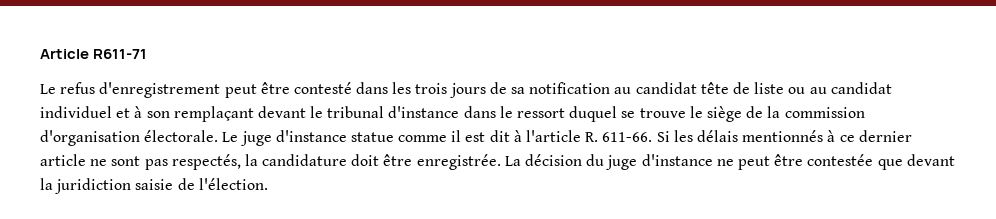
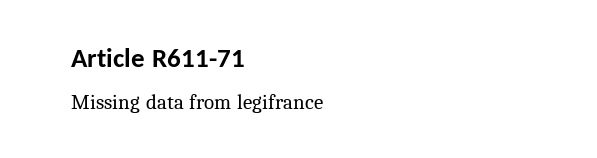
- Le refus d'enregistrement peut être contesté dans les trois jours de sa notification au candidat tête de liste ou au candidat individuel et à son remplaçant devant le tribunal d'instance dans le ressort duquel se trouve le siège de la commission d'organisation électorale. Le juge d'instance statue comme il est dit à l'article R. 611-66. Si les délais mentionnés à ce dernier article ne sont pas respectés, la candidature doit être enregistrée. La décision du juge d'instance ne peut être contestée que devant la juridiction saisie de l'élection.
+ Missing data from legifrance

